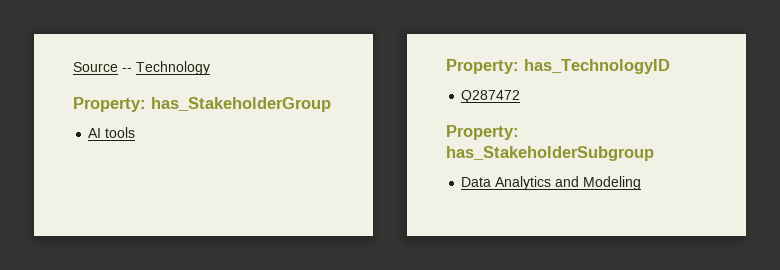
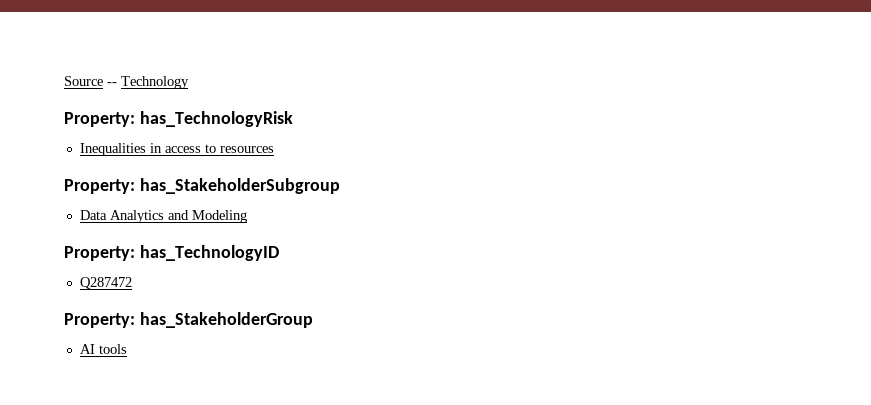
- Property: has_StakeholderGroup
- AI tools
- Property: has_TechnologyID
- Q287472
+ Property: has_TechnologyRisk
+ Inequalities in access to resources
+ Property: has_TechnologyID
+ Q287472
+ Property: has_StakeholderGroup
+ AI tools

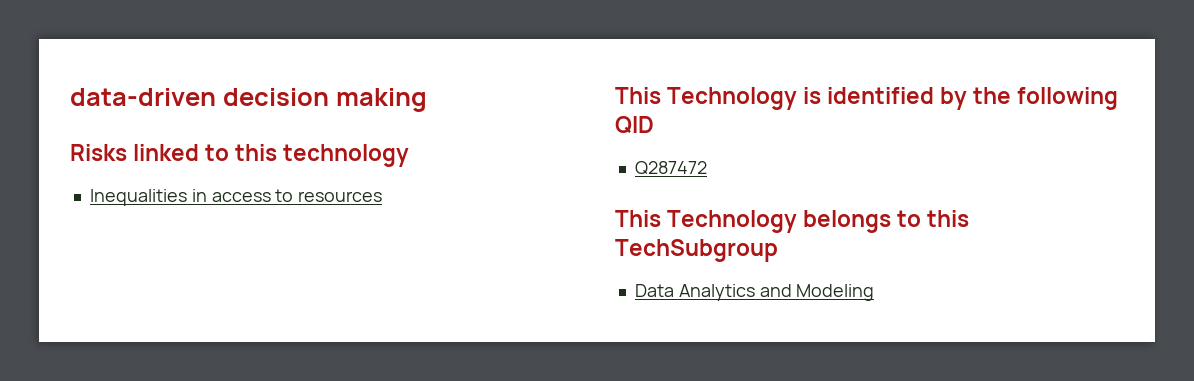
- Source -- Technology
- Property: has_TechnologyRisk
+ data-driven decision making
+ Risks linked to this technology
- Property: has_StakeholderSubgroup
+ This Technology is identified by the following QID
+ Q287472
+ This Technology belongs to this TechSubgroup
  Data Analytics and Modeling
- Property: has_TechnologyID
- Q287472
- Property: has_StakeholderGroup
- AI tools

